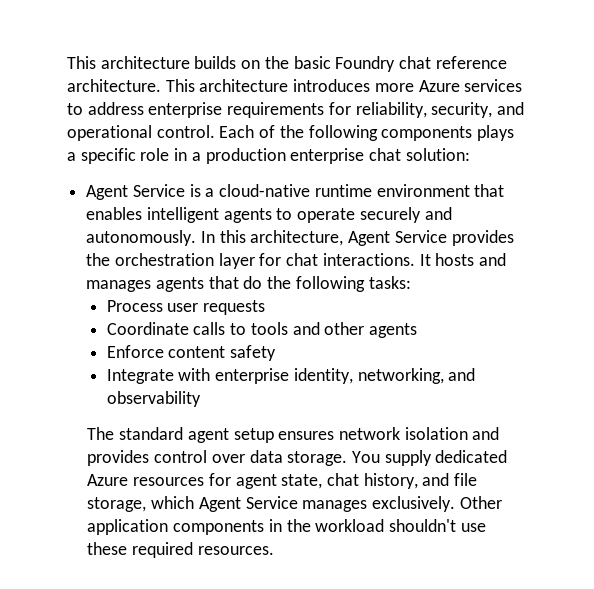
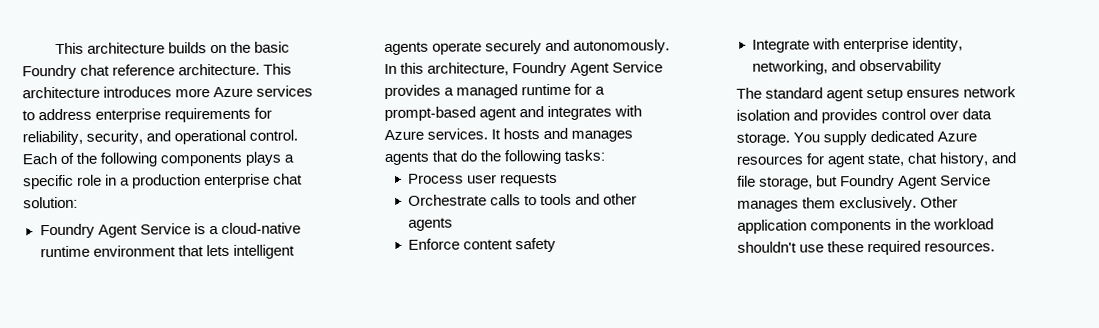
- Agent Service is a cloud-native runtime environment that enables intelligent agents to operate securely and autonomously.
+ Foundry Agent Service is a cloud-native runtime environment that lets intelligent agents operate securely and autonomously.
- In this architecture, Agent Service provides the orchestration layer for chat interactions.
+ In this architecture, Foundry Agent Service provides a managed runtime for a prompt-based agent and integrates with Azure services.
- Coordinate calls to tools and other agents
+ Orchestrate calls to tools and other agents
- You supply dedicated Azure resources for agent state, chat history, and file storage, which Agent Service manages exclusively.
+ You supply dedicated Azure resources for agent state, chat history, and file storage, but Foundry Agent Service manages them exclusively.

